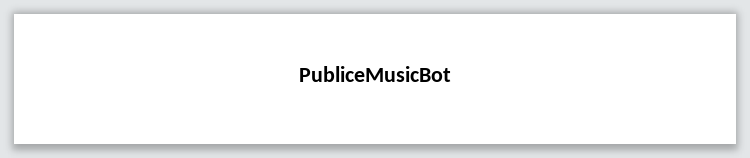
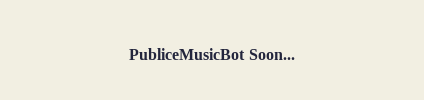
- PubliceMusicBot
+ PubliceMusicBot Soon...

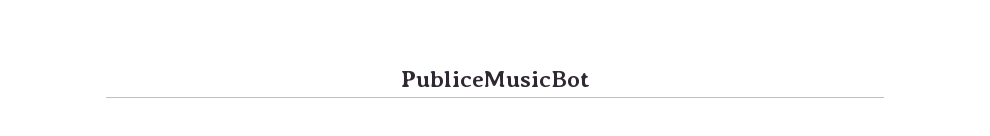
- PubliceMusicBot Soon...
+ PubliceMusicBot

